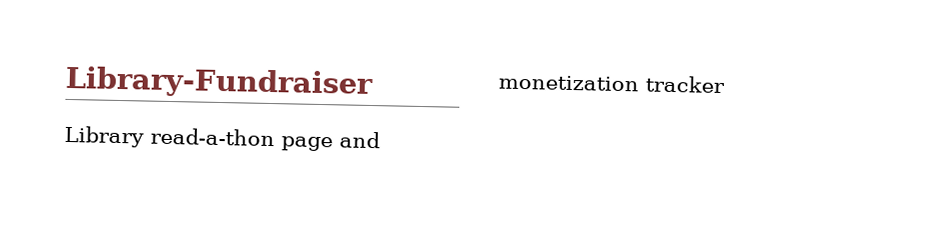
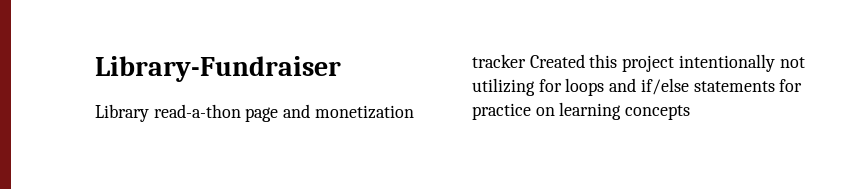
- Library read-a-thon page and monetization tracker
+ Library read-a-thon page and monetization tracker Created this project intentionally not utilizing for loops and if/else statements for practice on learning concepts

